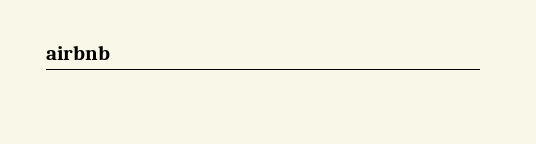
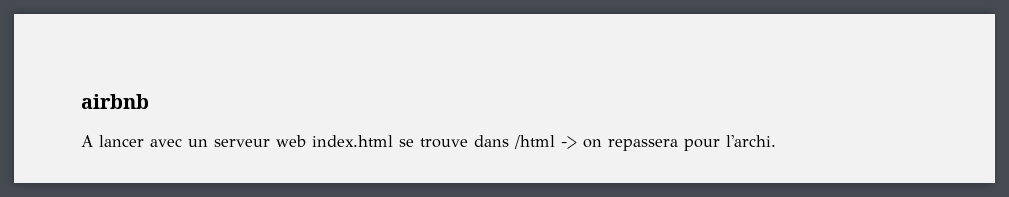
+ A lancer avec un serveur web index.html se trouve dans /html -> on repassera pour l'archi.

